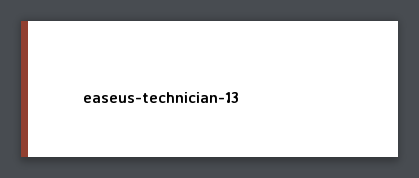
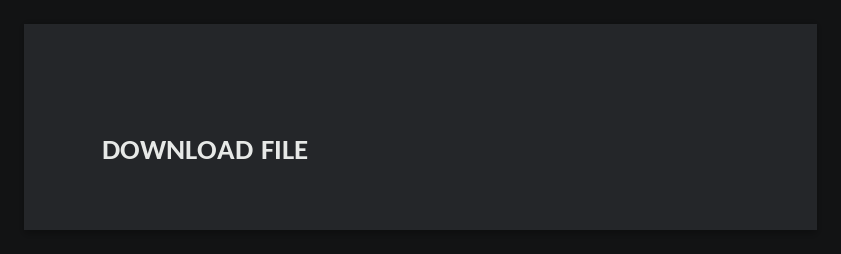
- easeus-technician-13
+ DOWNLOAD FILE

